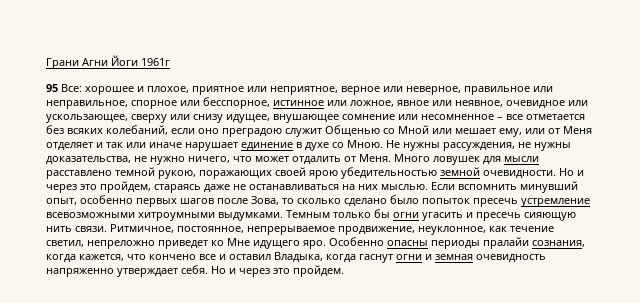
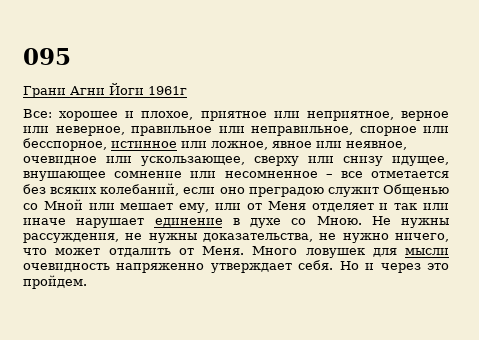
+ 095
- 95 Все:
+ Все:
- Много ловушек для мысли расставлено темной рукою, поражающих своей ярою убедительностью земной очевидности. Но и через это пройдем, стараясь даже не останавливаться на них мыслью. Если вспомнить минувший опыт, особенно первых шагов после Зова, то сколько сделано было попыток пресечь устремление всевозможными хитроумными выдумками. Темным только бы огни угасить и пресечь сияющую нить связи. Ритмичное, постоянное, непрерываемое продвижение, неуклонное, как течение светил, непреложно приведет ко Мне идущего яро. Особенно опасны периоды пралайи сознания, когда кажется, что кончено все и оставил Владыка, когда гаснут огни и земная очевидность напряженно утверждает себя.
+ Много ловушек для мысли очевидность напряженно утверждает себя.

